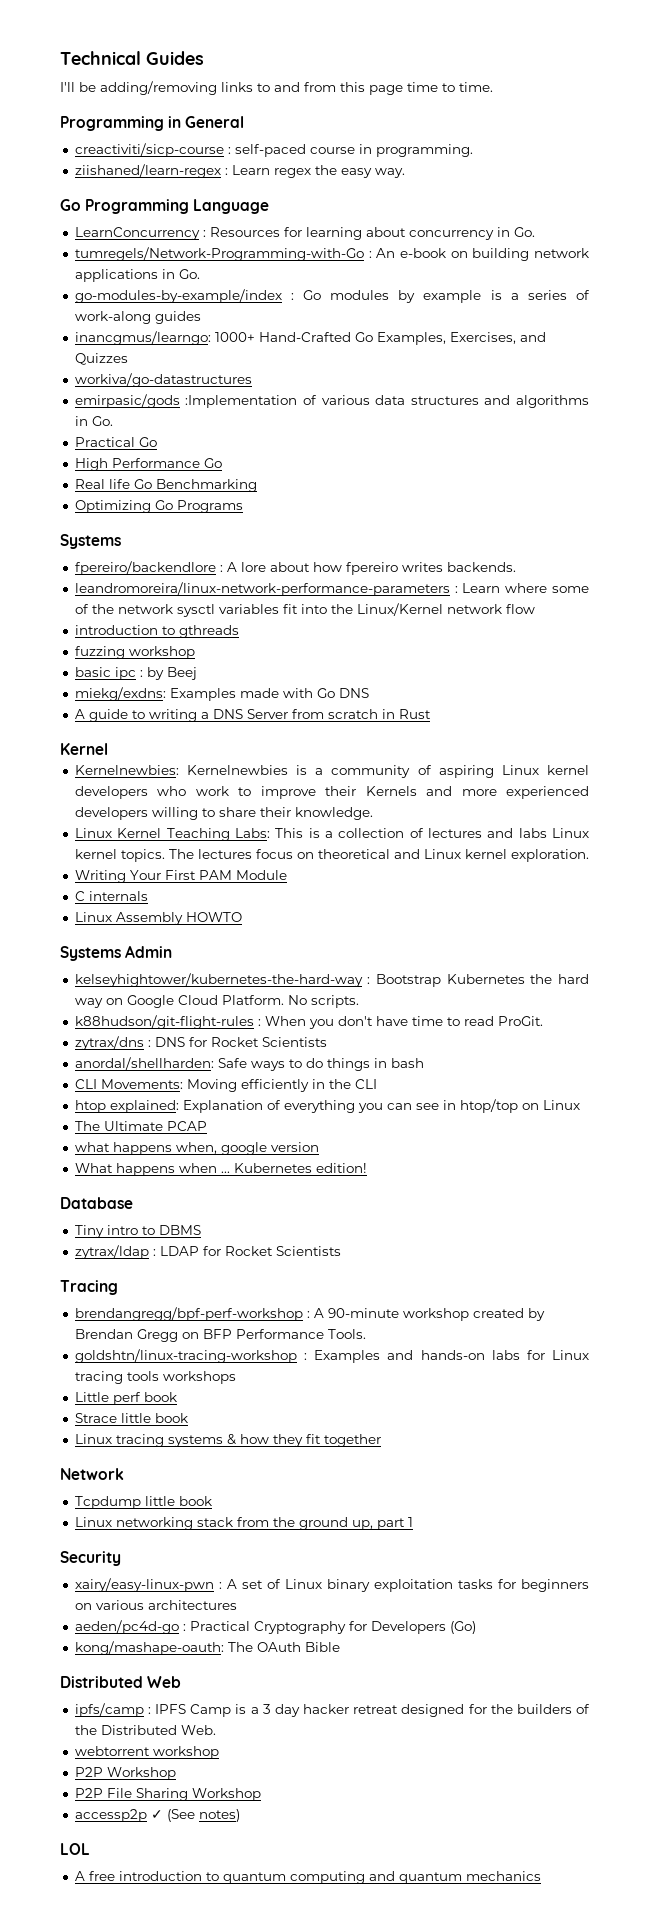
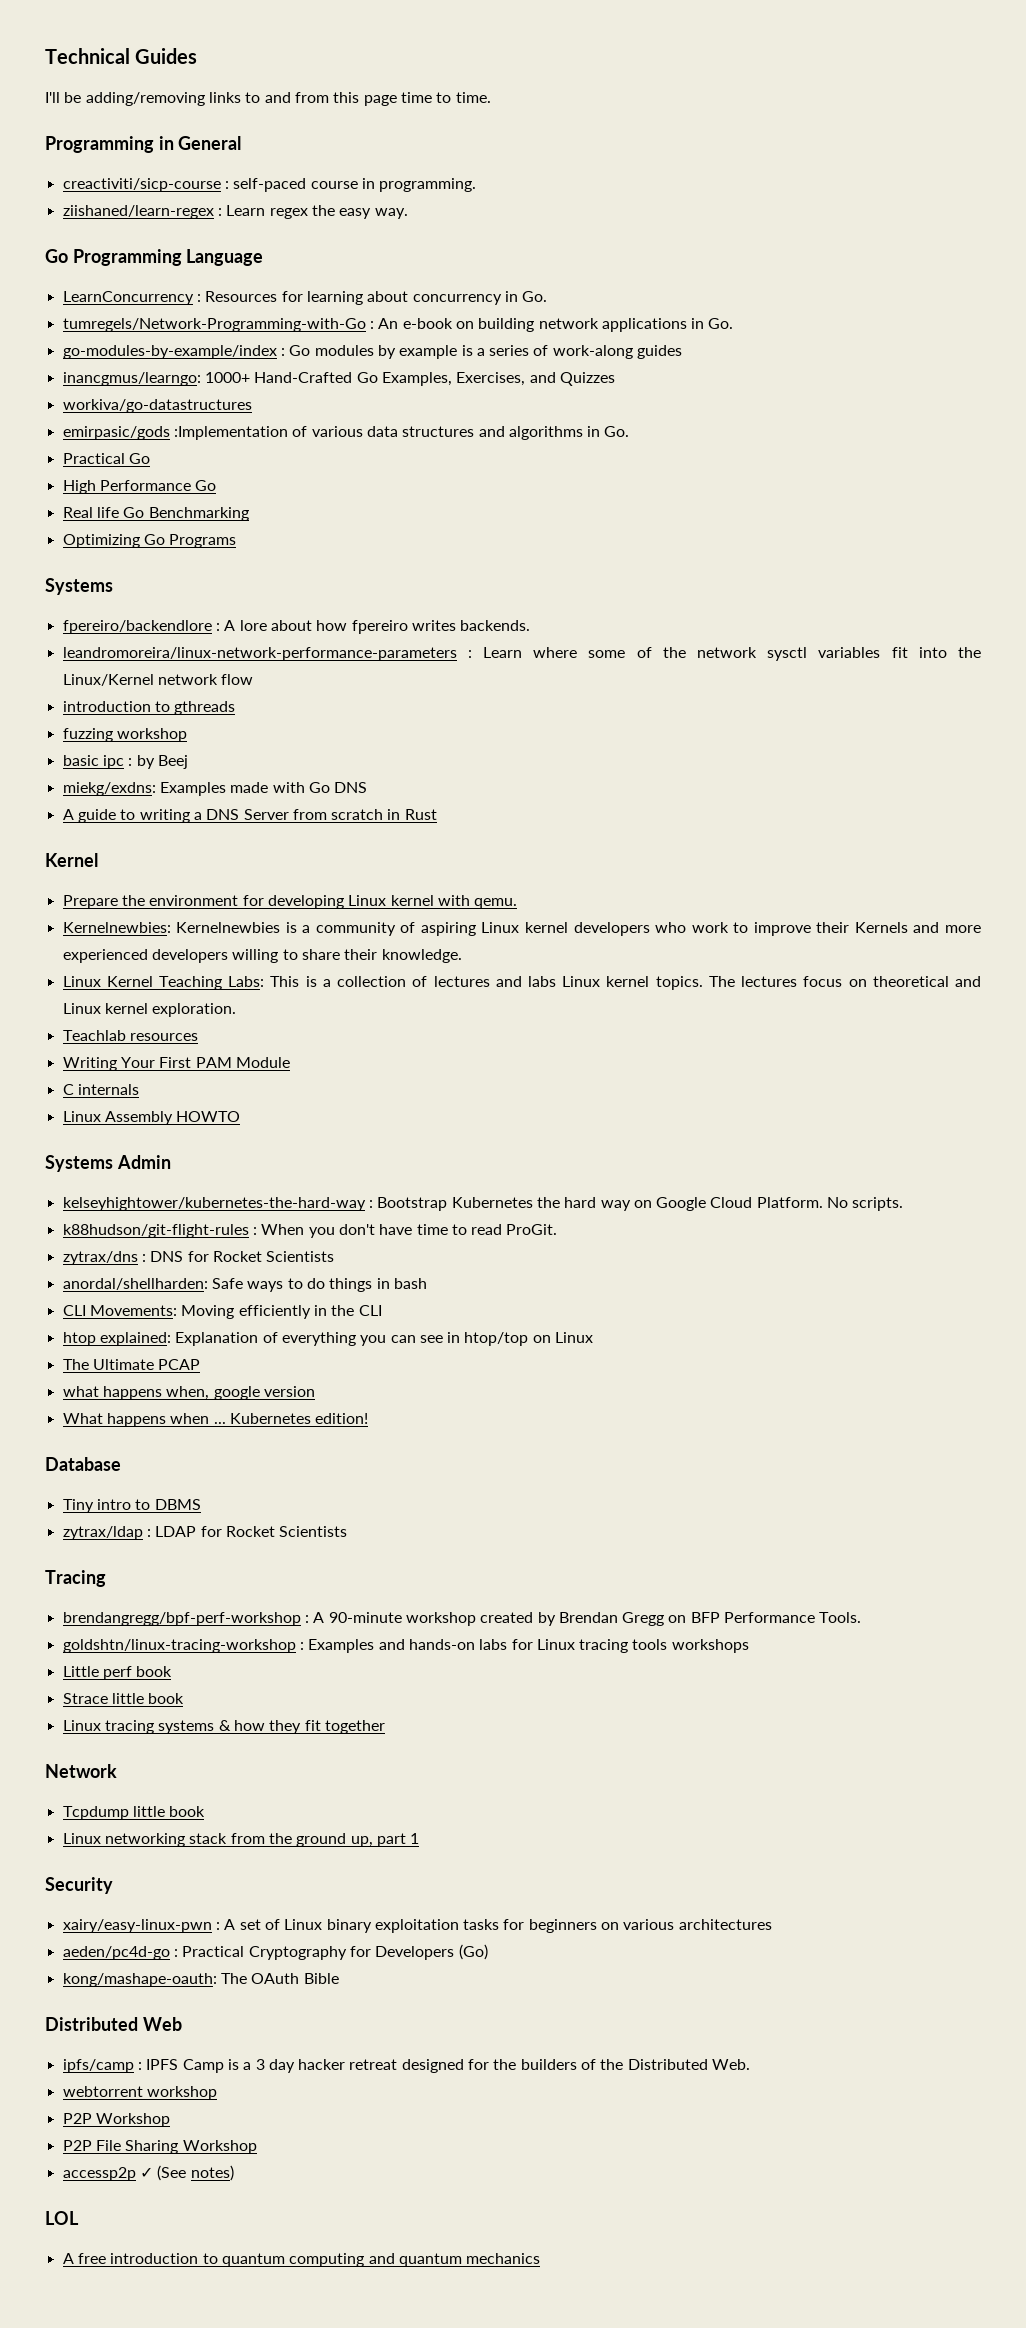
+ Prepare the environment for developing Linux kernel with qemu.
+ Teachlab resources

